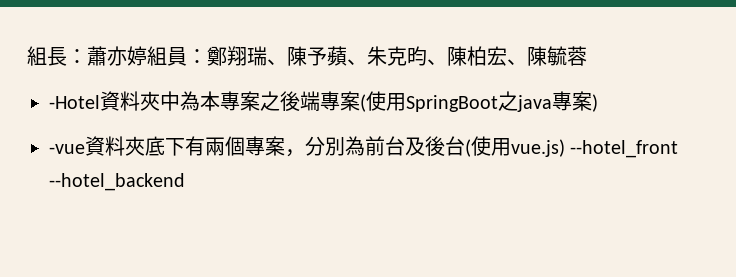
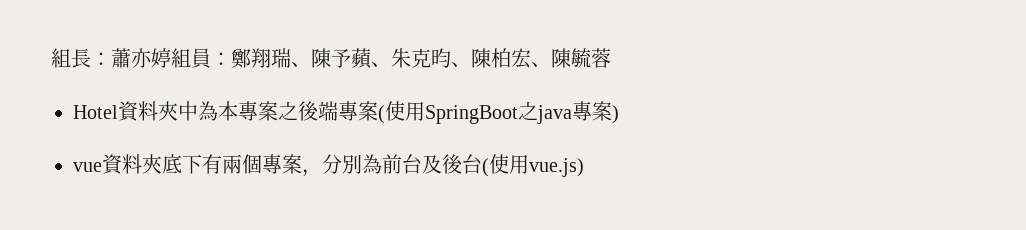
- -Hotel資料夾中為本專案之後端專案(使用SpringBoot之java專案)
+ Hotel資料夾中為本專案之後端專案(使用SpringBoot之java專案)
- -vue資料夾底下有兩個專案，分別為前台及後台(使用vue.js) --hotel_front --hotel_backend
+ vue資料夾底下有兩個專案，分別為前台及後台(使用vue.js)

